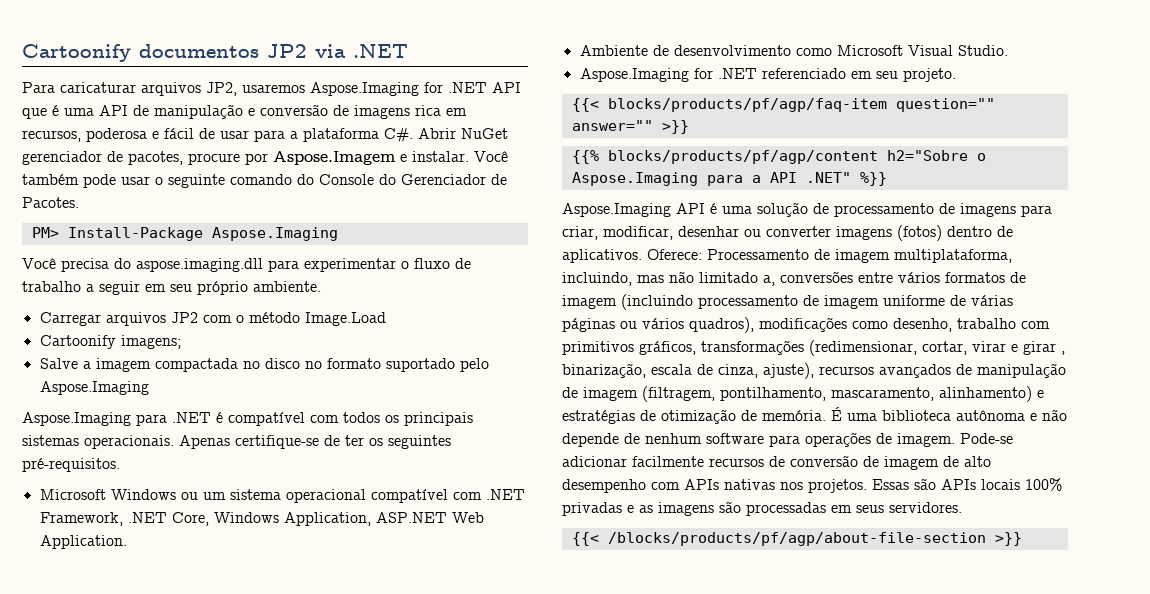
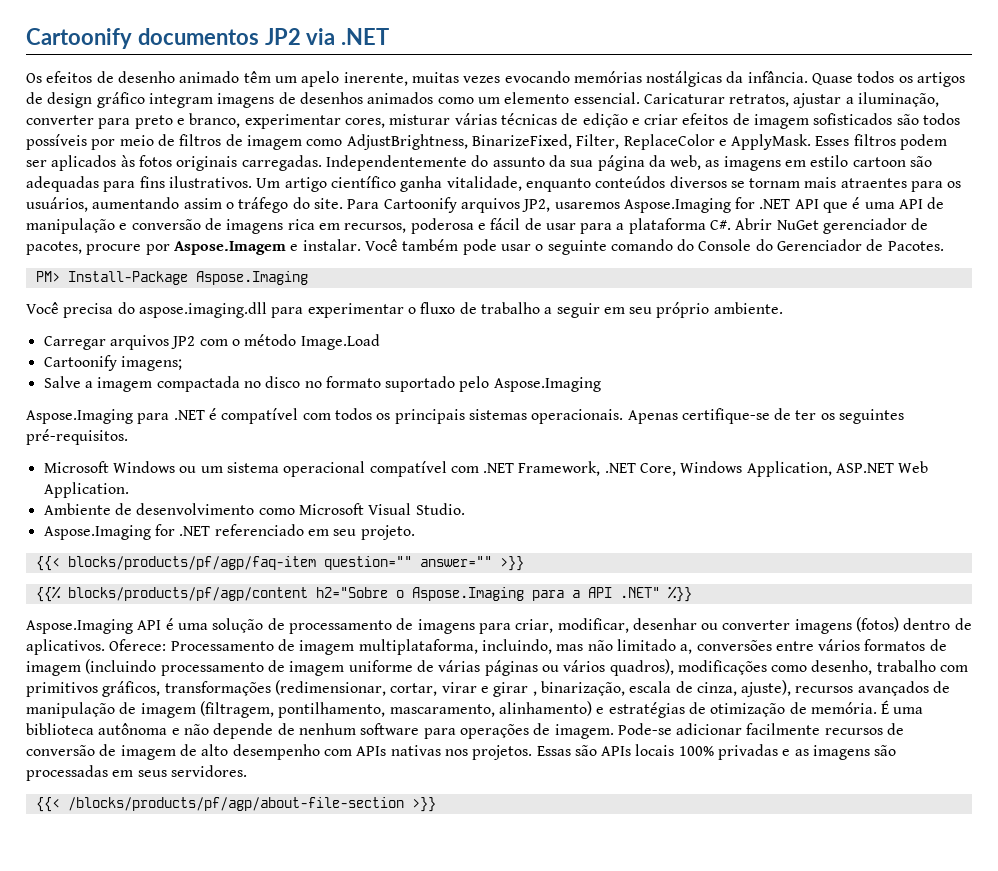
- Para caricaturar arquivos JP2, usaremos Aspose.Imaging for .NET API que é uma API de manipulação e conversão de imagens rica em recursos, poderosa e fácil de usar para a plataforma C#. Abrir NuGet gerenciador de pacotes, procure por Aspose.Imagem e instalar.
+ Os efeitos de desenho animado têm um apelo inerente, muitas vezes evocando memórias nostálgicas da infância. Quase todos os artigos de design gráfico integram imagens de desenhos animados como um elemento essencial. Caricaturar retratos, ajustar a iluminação, converter para preto e branco, experimentar cores, misturar várias técnicas de edição e criar efeitos de imagem sofisticados são todos possíveis por meio de filtros de imagem como AdjustBrightness, BinarizeFixed, Filter, ReplaceColor e ApplyMask. Esses filtros podem ser aplicados às fotos originais carregadas. Independentemente do assunto da sua página da web, as imagens em estilo cartoon são adequadas para fins ilustrativos. Um artigo científico ganha vitalidade, enquanto conteúdos diversos se tornam mais atraentes para os usuários, aumentando assim o tráfego do site. Para Cartoonify arquivos JP2, usaremos Aspose.Imaging for .NET API que é uma API de manipulação e conversão de imagens rica em recursos, poderosa e fácil de usar para a plataforma C#. Abrir NuGet gerenciador de pacotes, procure por Aspose.Imagem e instalar.

